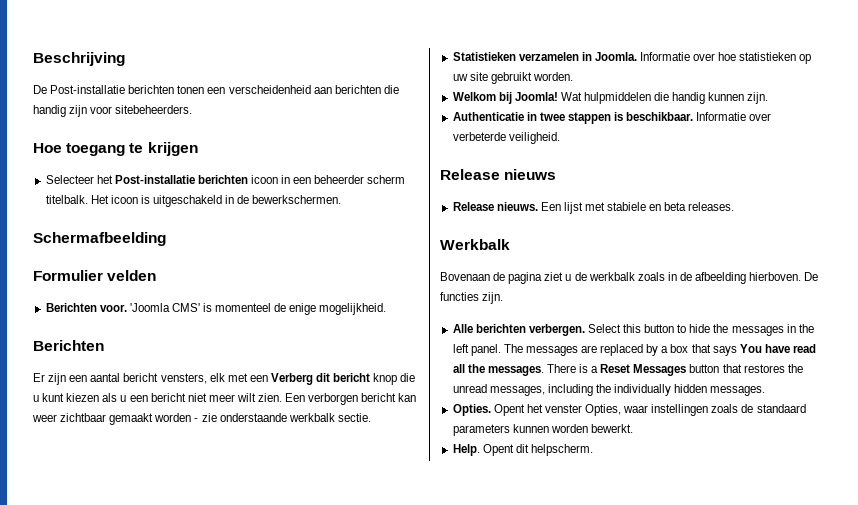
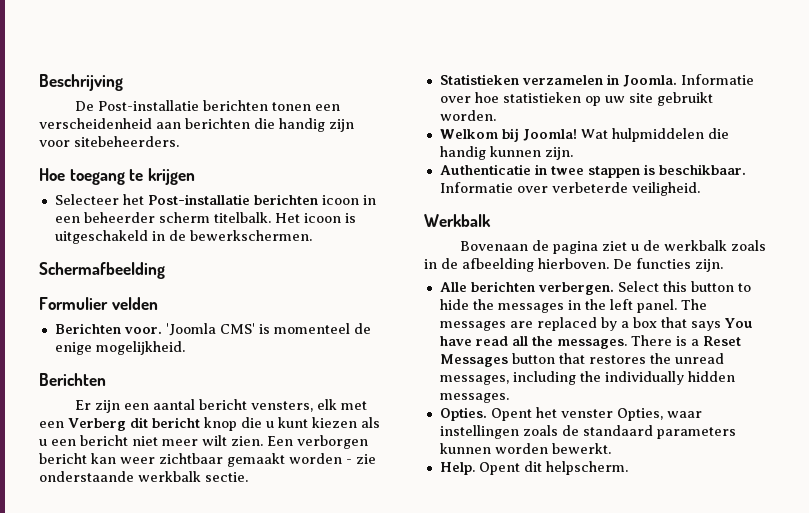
- Release nieuws
- Release nieuws. Een lijst met stabiele en beta releases.

